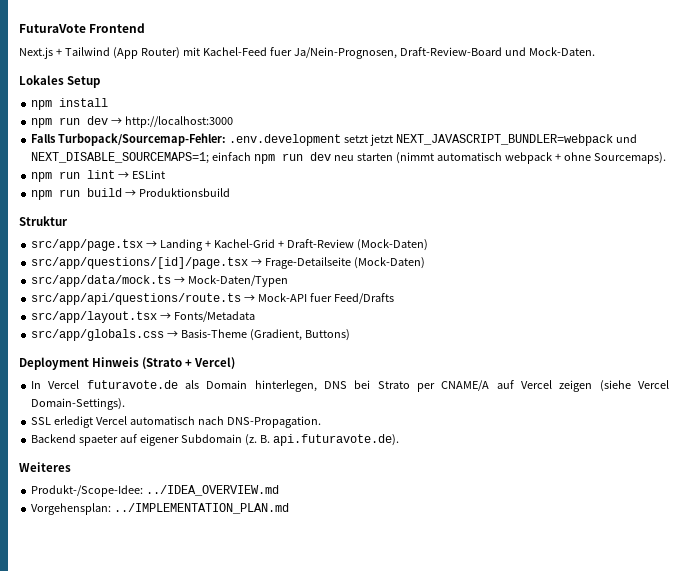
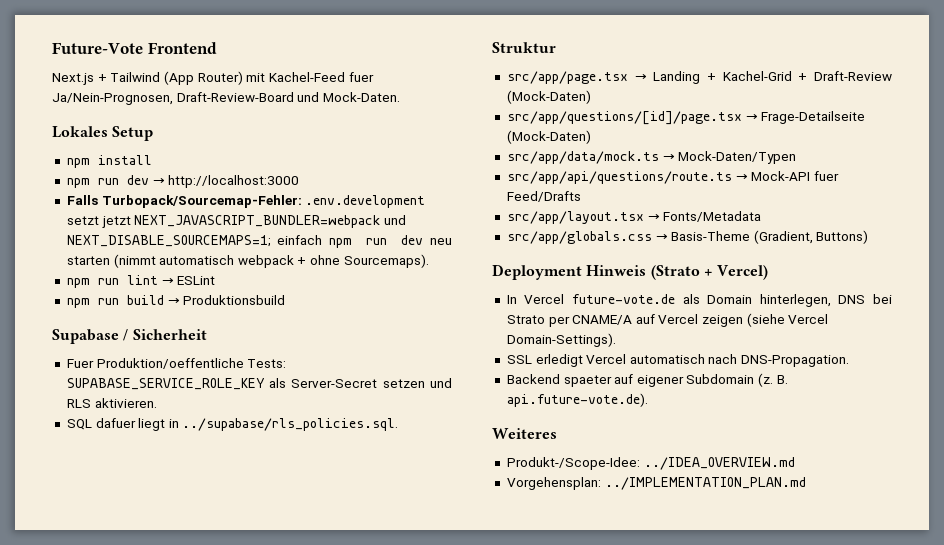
- FuturaVote Frontend
+ Future-Vote Frontend
+ Supabase / Sicherheit
+ Fuer Produktion/oeffentliche Tests: SUPABASE_SERVICE_ROLE_KEY als Server-Secret setzen und RLS aktivieren.
+ SQL dafuer liegt in ../supabase/rls_policies.sql.
- In Vercel futuravote.de als Domain hinterlegen, DNS bei Strato per CNAME/A auf Vercel zeigen (siehe Vercel Domain-Settings).
+ In Vercel future-vote.de als Domain hinterlegen, DNS bei Strato per CNAME/A auf Vercel zeigen (siehe Vercel Domain-Settings).
- B. api.futuravote.de).
+ B. api.future-vote.de).

